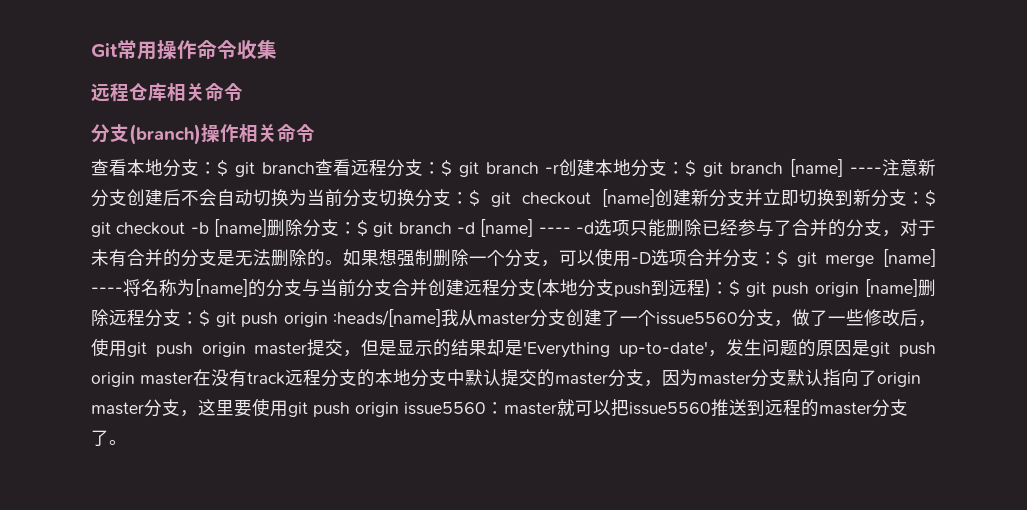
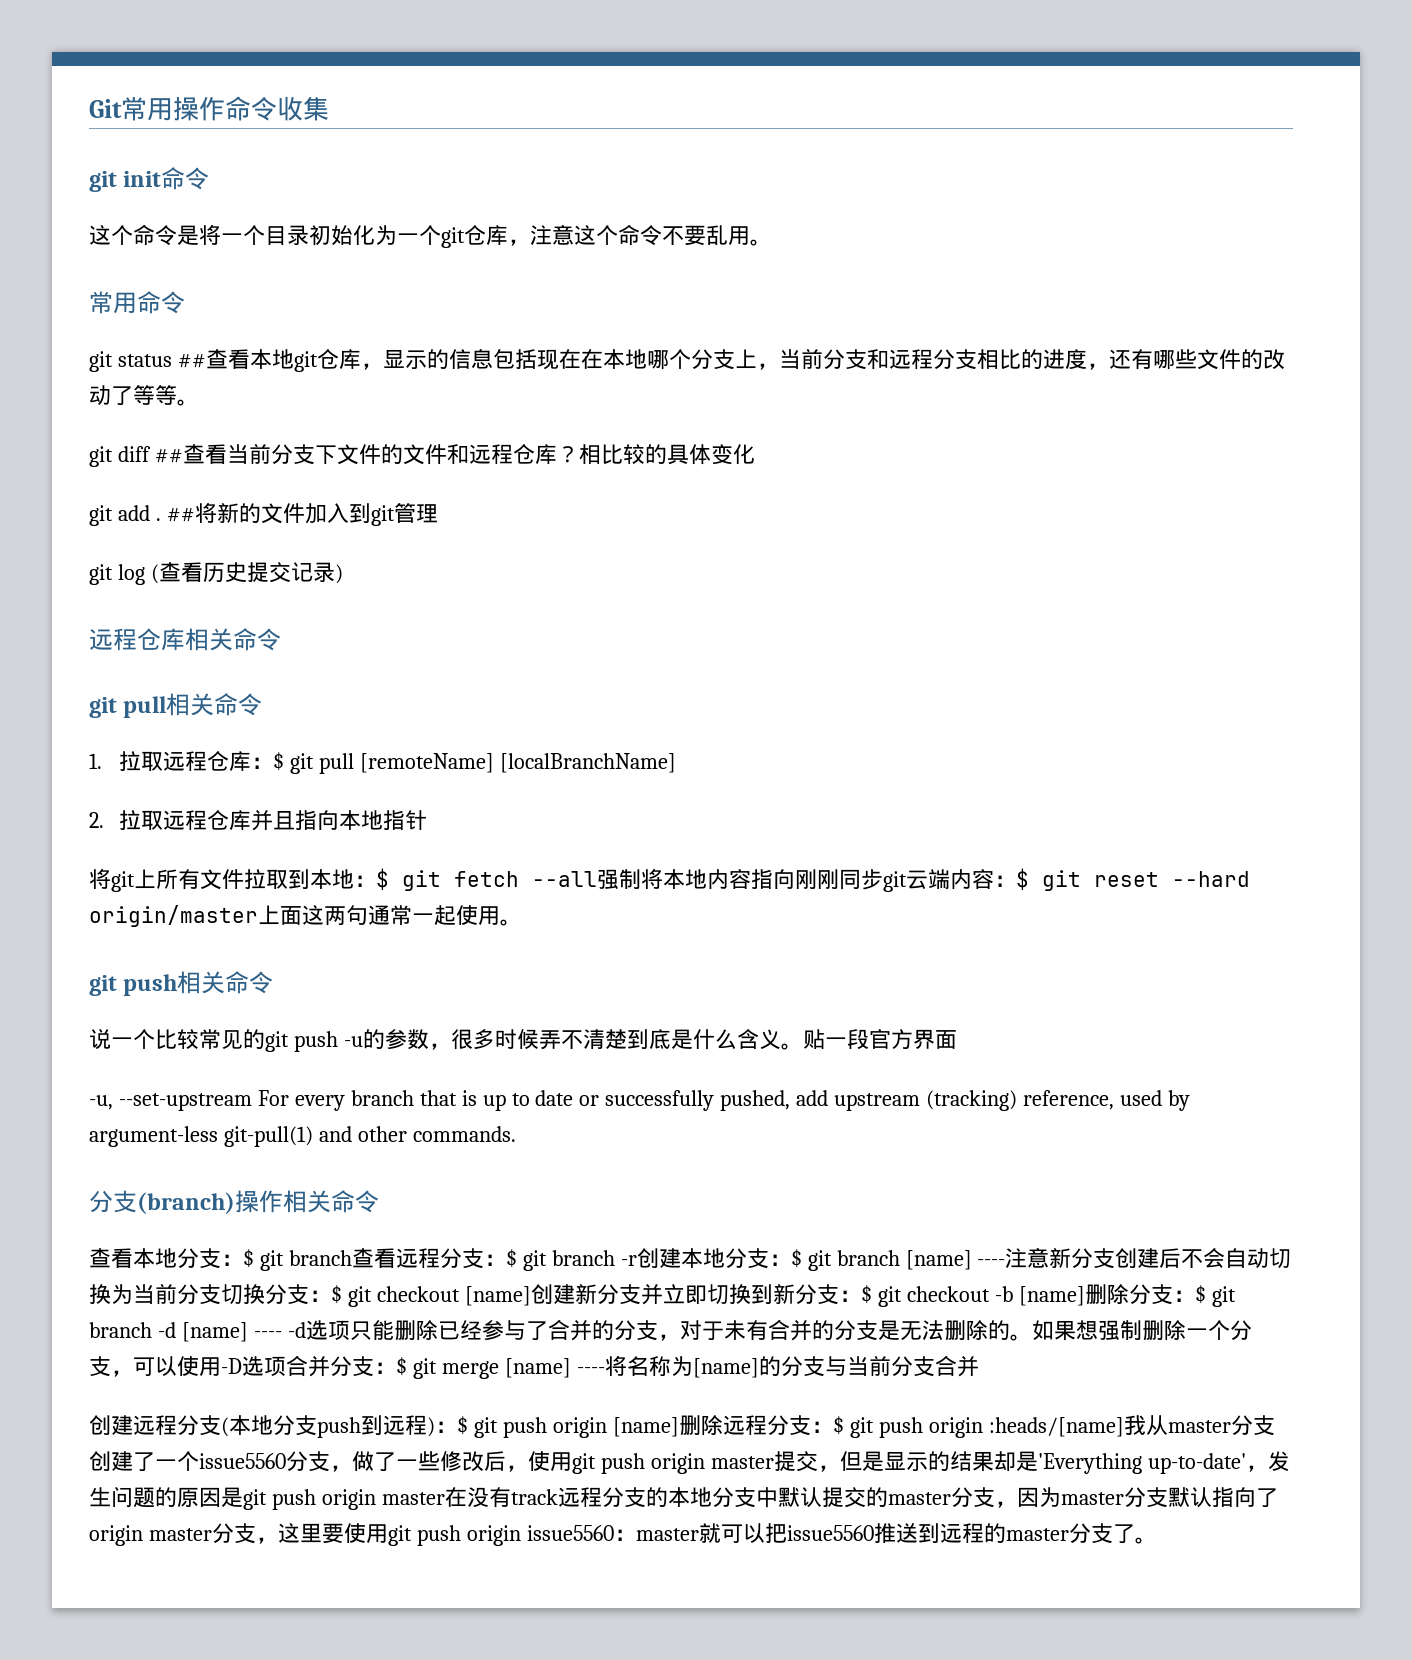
+ git init命令
+ 这个命令是将一个目录初始化为一个git仓库，注意这个命令不要乱用。
+ 常用命令
+ git status ##查看本地git仓库，显示的信息包括现在在本地哪个分支上，当前分支和远程分支相比的进度，还有哪些文件的改动了等等。
+ git diff ##查看当前分支下文件的文件和远程仓库？相比较的具体变化
+ git add . ##将新的文件加入到git管理
+ git log (查看历史提交记录)
  远程仓库相关命令
+ git pull相关命令
+ 1.拉取远程仓库：$ git pull [remoteName] [localBranchName]
+ 2.拉取远程仓库并且指向本地指针
+ 将git上所有文件拉取到本地：$ git fetch --all强制将本地内容指向刚刚同步git云端内容：$ git reset --hard origin/master上面这两句通常一起使用。
+ git push相关命令
+ 说一个比较常见的git push -u的参数，很多时候弄不清楚到底是什么含义。贴一段官方界面
+ -u, --set-upstream For every branch that is up to date or successfully pushed, add upstream (tracking) reference, used by argument-less git-pull(1) and other commands.
- $ git merge [name] ----将名称为[name]的分支与当前分支合并创建远程分支(本地分支push到远程)：
+ $ git merge [name] ----将名称为[name]的分支与当前分支合并
+ 创建远程分支(本地分支push到远程)：

